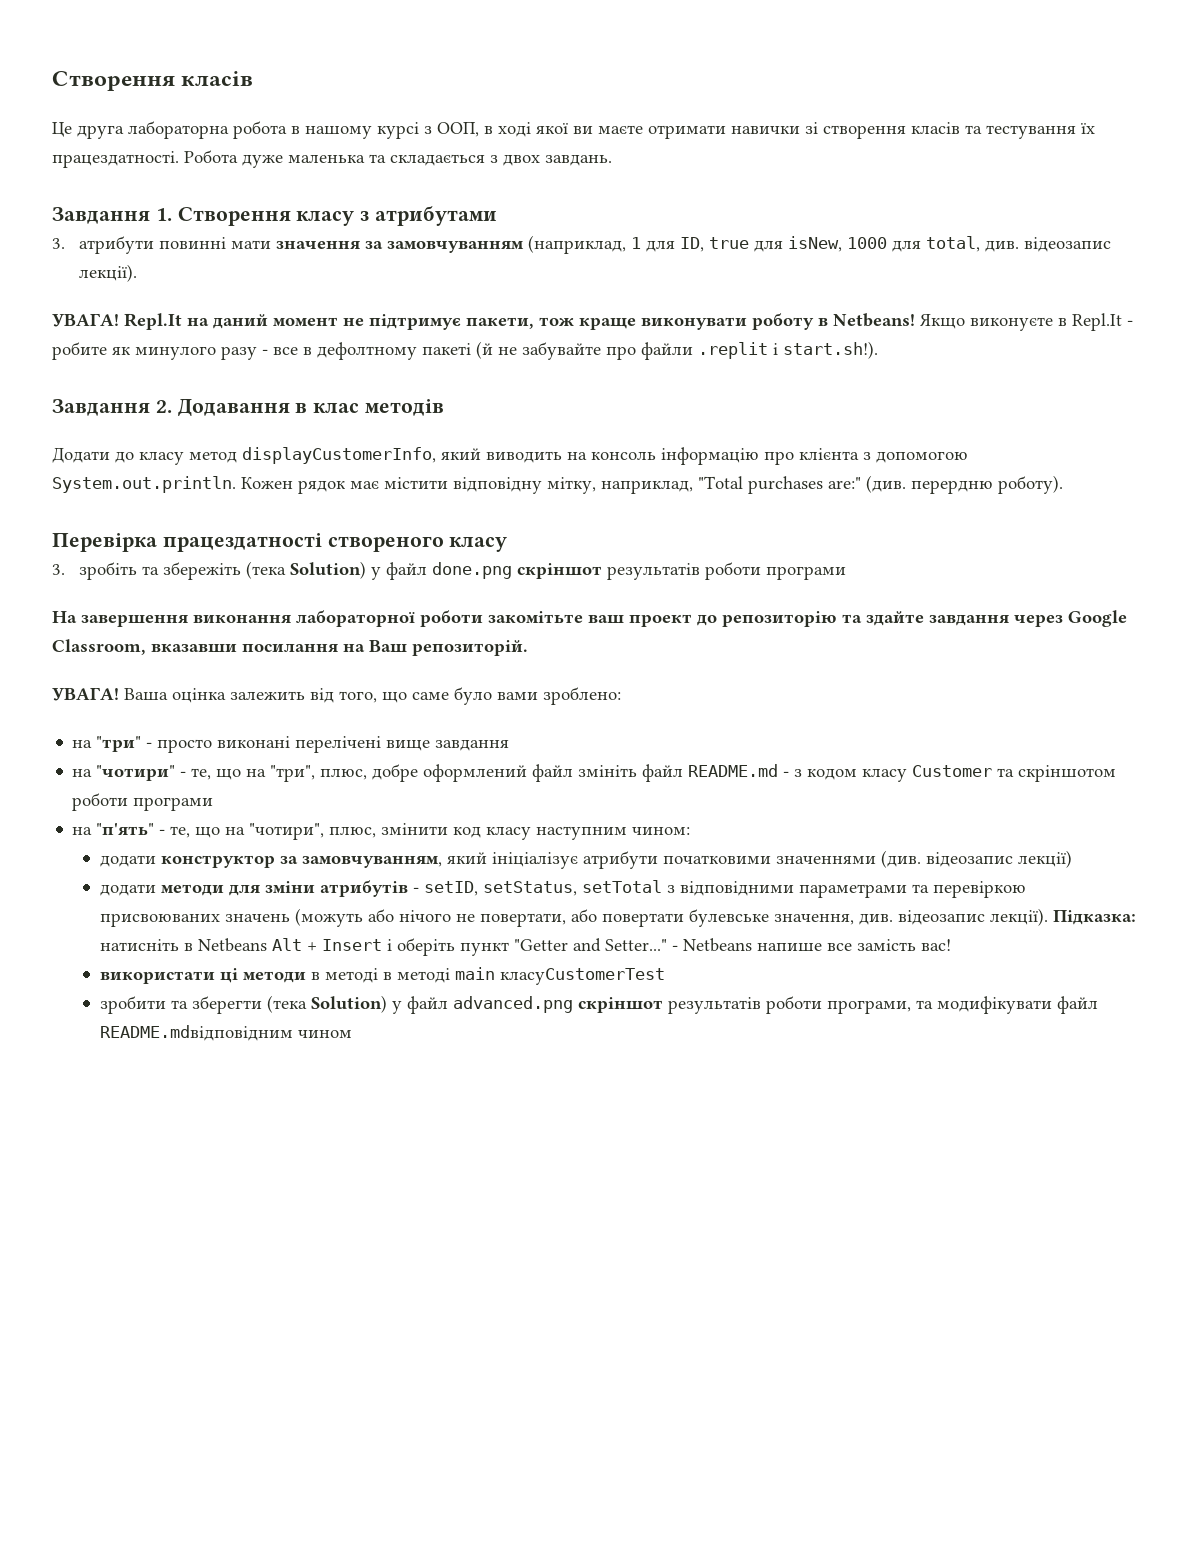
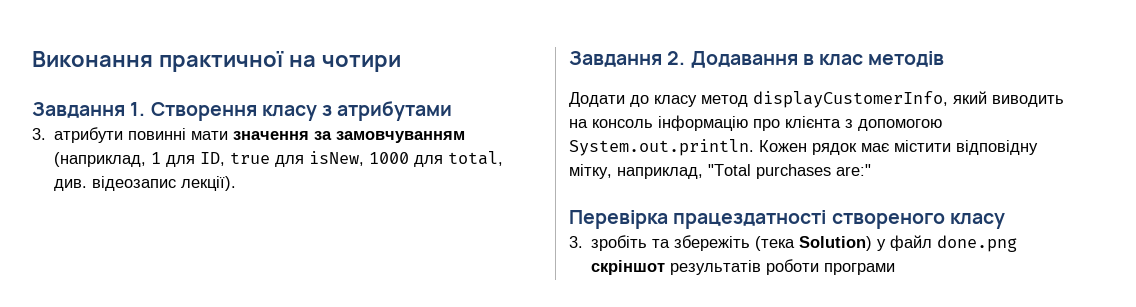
- Створення класів
- Це друга лабораторна робота в нашому курсі з ООП, в ході якої ви маєте отримати навички зі створення класів та тестування їх працездатності. Робота дуже маленька та складається з двох завдань.
+ Виконання практичної на чотири
- УВАГА! Repl.It на даний момент не підтримує пакети, тож краще виконувати роботу в Netbeans! Якщо виконуєте в Repl.It - робите як минулого разу - все в дефолтному пакеті (й не забувайте про файли .replit і start.sh!).
- Додати до класу метод displayCustomerInfo, який виводить на консоль інформацію про клієнта з допомогою System.out.println. Кожен рядок має містити відповідну мітку, наприклад, "Total purchases are:" (див. перердню роботу).
+ Додати до класу метод displayCustomerInfo, який виводить на консоль інформацію про клієнта з допомогою System.out.println. Кожен рядок має містити відповідну мітку, наприклад, "Total purchases are:"
- На завершення виконання лабораторної роботи закомітьте ваш проект до репозиторію та здайте завдання через Google Classroom, вказавши посилання на Ваш репозиторій.
- УВАГА! Ваша оцінка залежить від того, що саме було вами зроблено:
- на "три" - просто виконані перелічені вище завдання
- на "чотири" - те, що на "три", плюс, добре оформлений файл змініть файл README.md - з кодом класу Сustomer та скріншотом роботи програми
- на "п'ять" - те, що на "чотири", плюс, змінити код класу наступним чином:
- додати конструктор за замовчуванням, який ініціалізує атрибути початковими значеннями (див. відеозапис лекції)
- додати методи для зміни атрибутів - setID, setStatus, setTotal з відповідними параметрами та перевіркою присвоюваних значень (можуть або нічого не повертати, або повертати булевське значення, див. відеозапис лекції). Підказка: натисніть в Netbeans Alt + Insert і оберіть пункт "Getter and Setter..." - Netbeans напише все замість вас!
- використати ці методи в методі в методі main класуCustomerTest
- зробити та зберегти (тека Solution) у файл advanced.png скріншот результатів роботи програми, та модифікувати файл README.mdвідповідним чином

